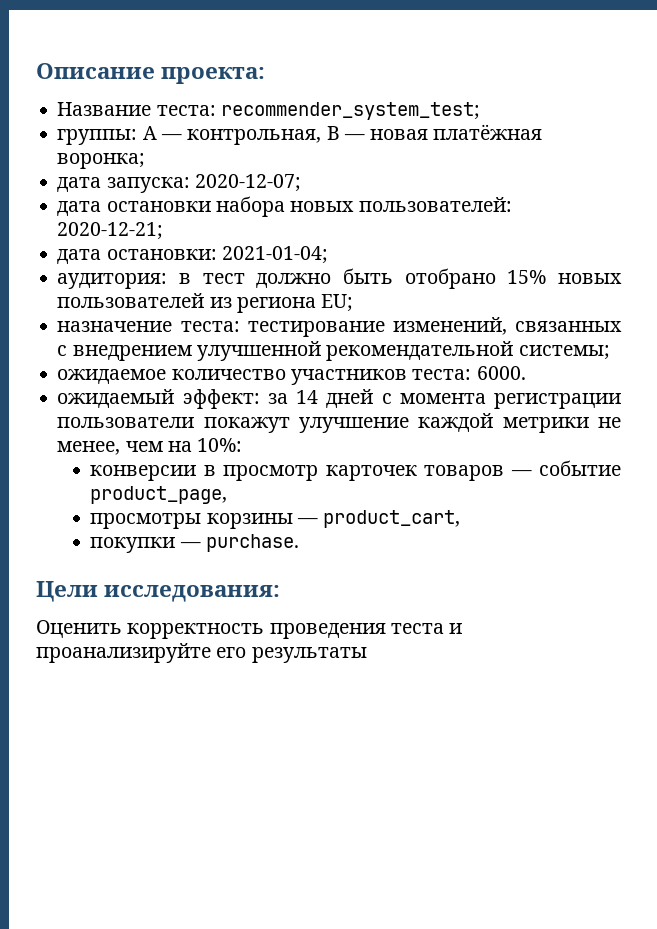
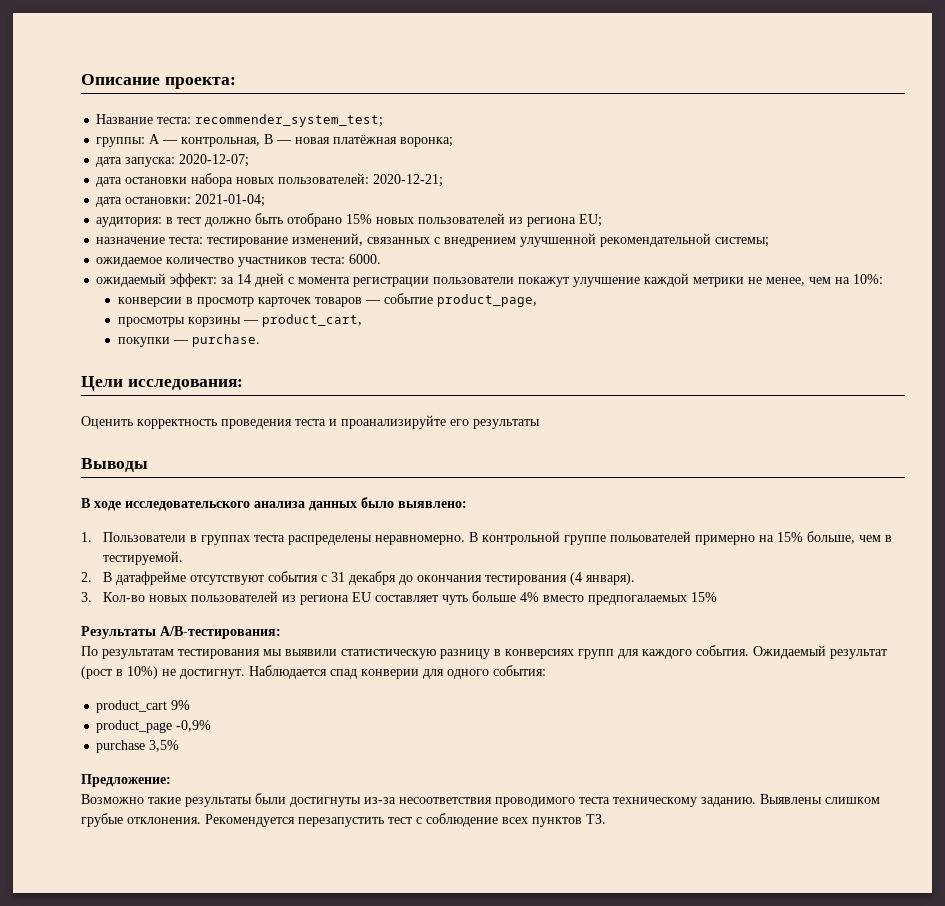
+ Выводы
+ В ходе исследовательского анализа данных было выявлено:
+ 1. Пользователи в группах теста распределены неравномерно. В контрольной группе польователей примерно на 15% больше, чем в тестируемой.
+ 2. В датафрейме отсутствуют события с 31 декабря до окончания тестирования (4 января).
+ 3. Кол-во новых пользователей из региона EU составляет чуть больше 4% вместо предпогалаемых 15%
+ Результаты A/B-тестирования:
+ По результатам тестирования мы выявили статистическую разницу в конверсиях групп для каждого события. Ожидаемый результат (рост в 10%) не достигнут. Наблюдается спад конверии для одного события:
+ product_cart 9%
+ product_page -0,9%
+ purchase 3,5%
+ Предложение:
+ Возможно такие результаты были достигнуты из-за несоответствия проводимого теста техническому заданию. Выявлены слишком грубые отклонения. Рекомендуется перезапустить тест с соблюдение всех пунктов ТЗ.

